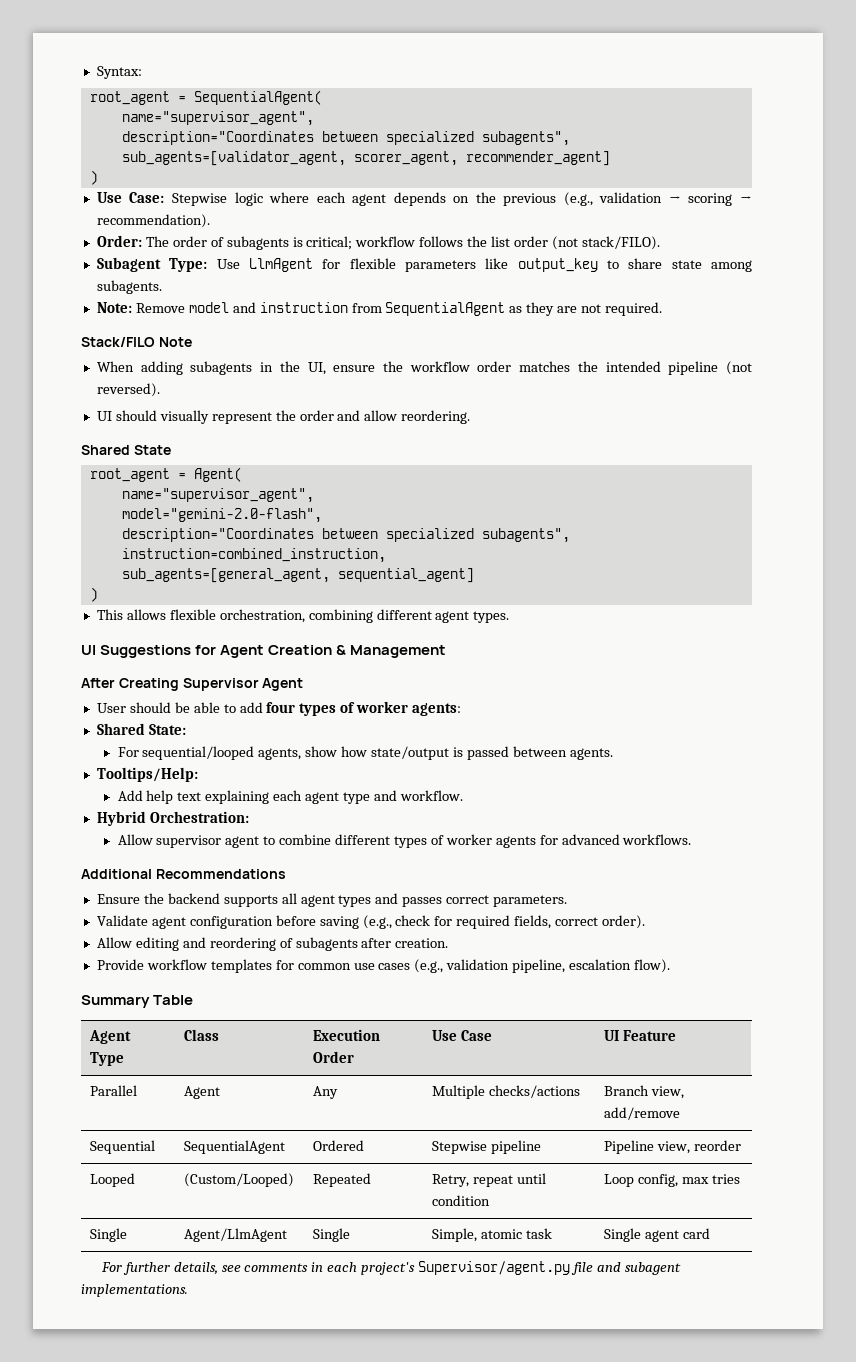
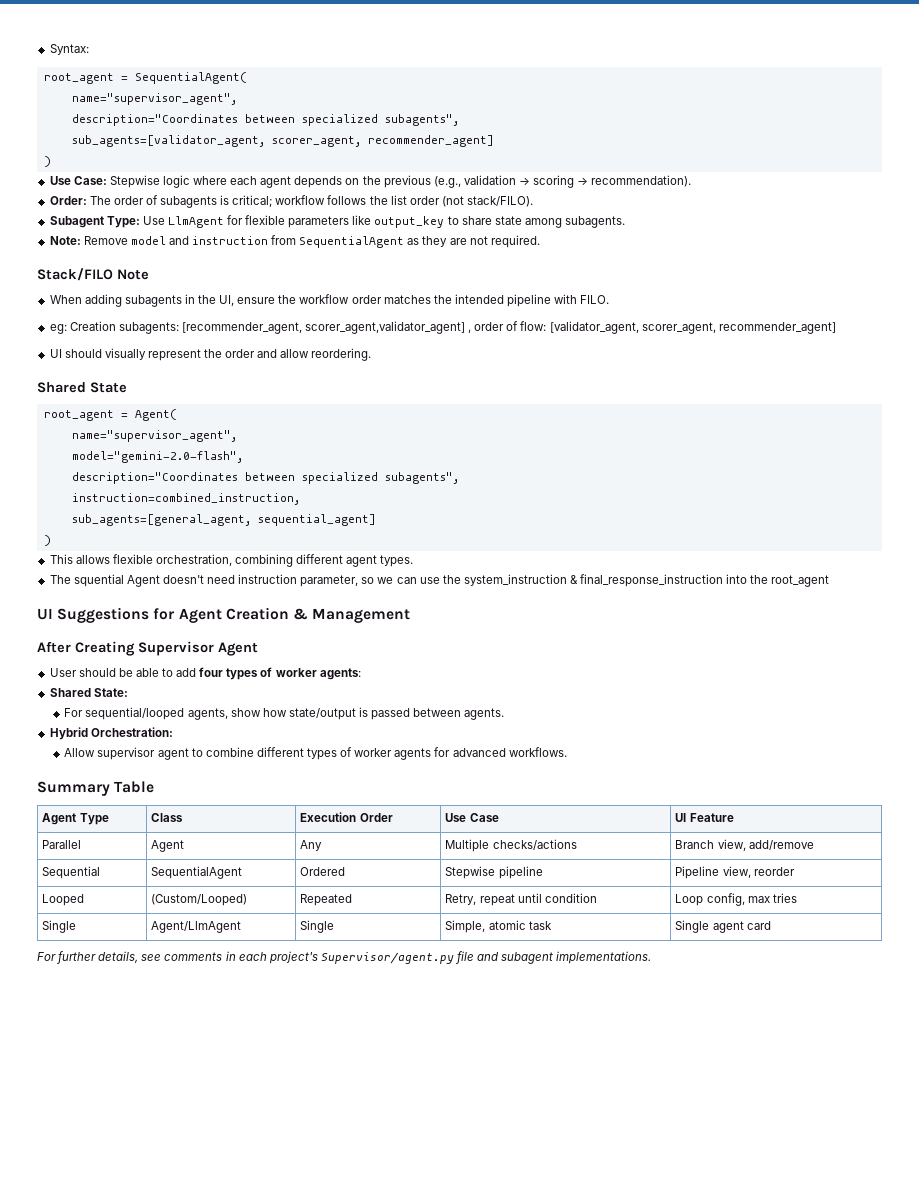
- When adding subagents in the UI, ensure the workflow order matches the intended pipeline (not reversed).
+ When adding subagents in the UI, ensure the workflow order matches the intended pipeline with FILO.
+ eg: Creation subagents: [recommender_agent, scorer_agent,validator_agent] , order of flow: [validator_agent, scorer_agent, recommender_agent]
+ The squential Agent doesn't need instruction parameter, so we can use the system_instruction & final_response_instruction into the root_agent
- Tooltips/Help:
- Add help text explaining each agent type and workflow.
- Additional Recommendations
- Ensure the backend supports all agent types and passes correct parameters.
- Validate agent configuration before saving (e.g., check for required fields, correct order).
- Allow editing and reordering of subagents after creation.
- Provide workflow templates for common use cases (e.g., validation pipeline, escalation flow).

